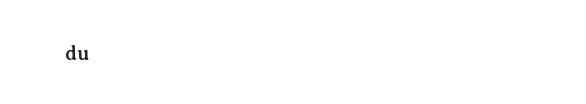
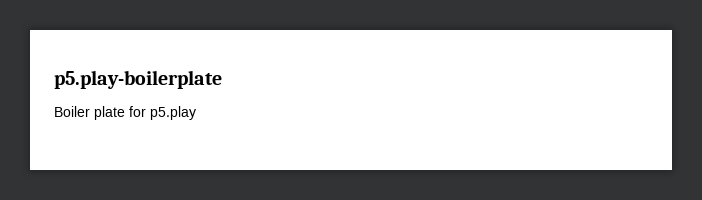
- du
+ p5.play-boilerplate
+ Boiler plate for p5.play

